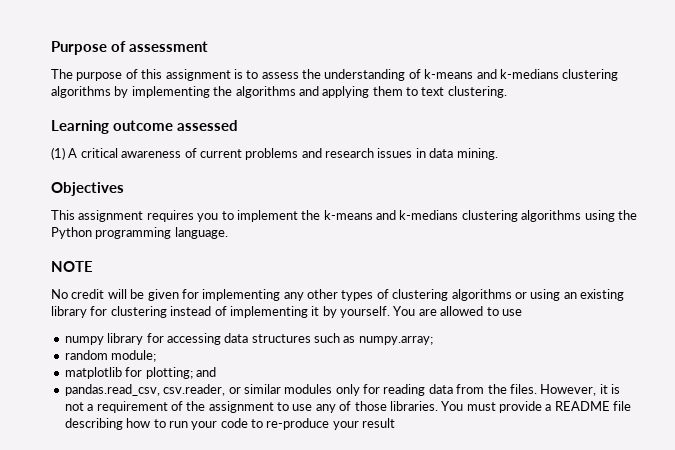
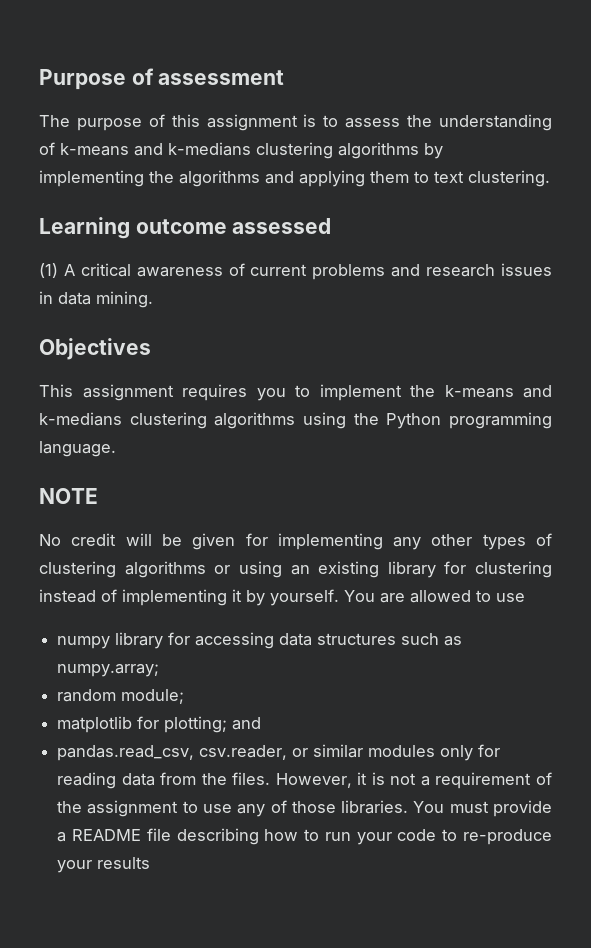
- You must provide a README file describing how to run your code to re-produce your result
+ You must provide a README file describing how to run your code to re-produce your results

